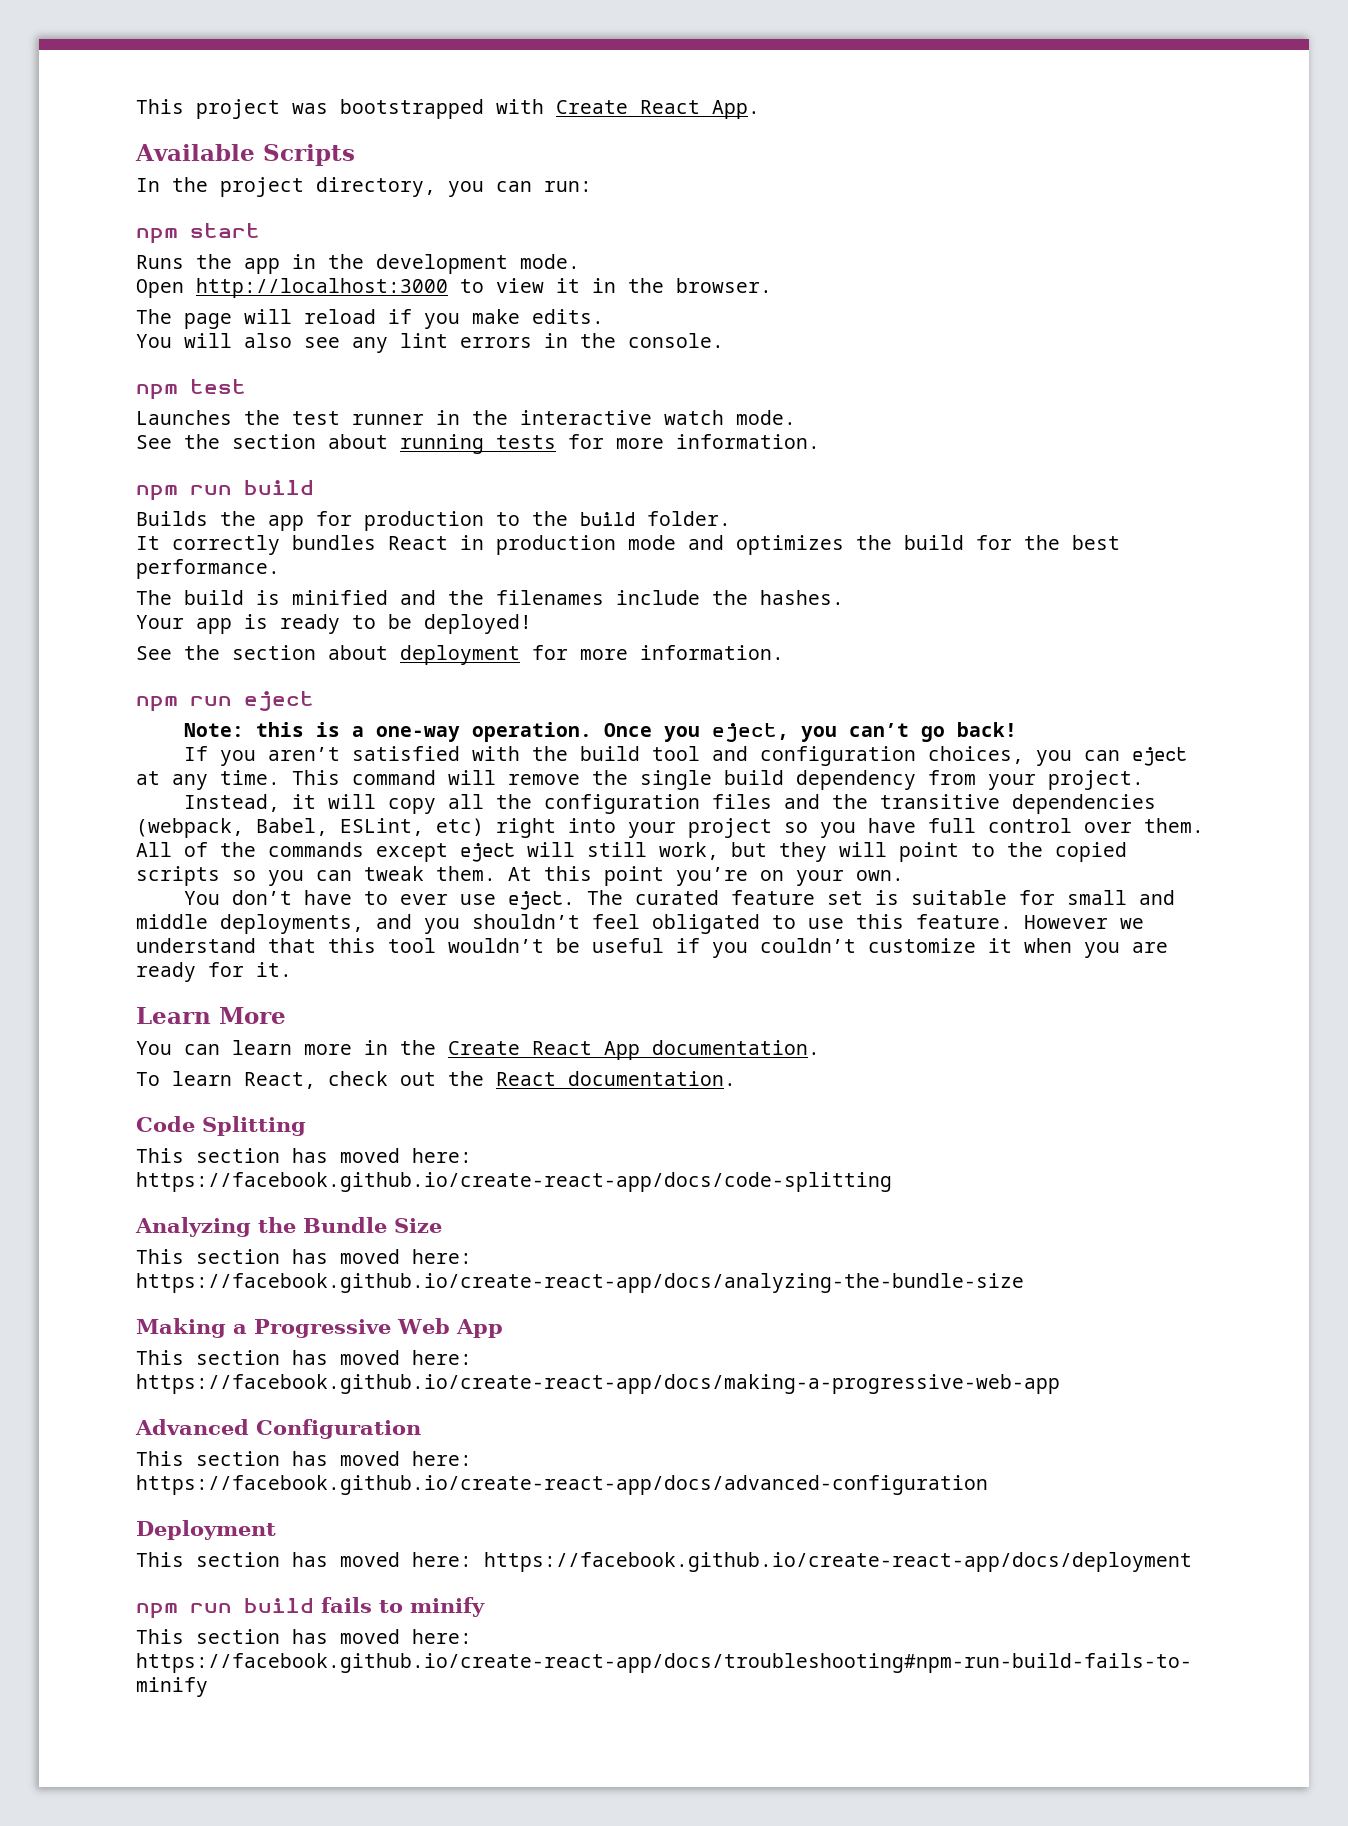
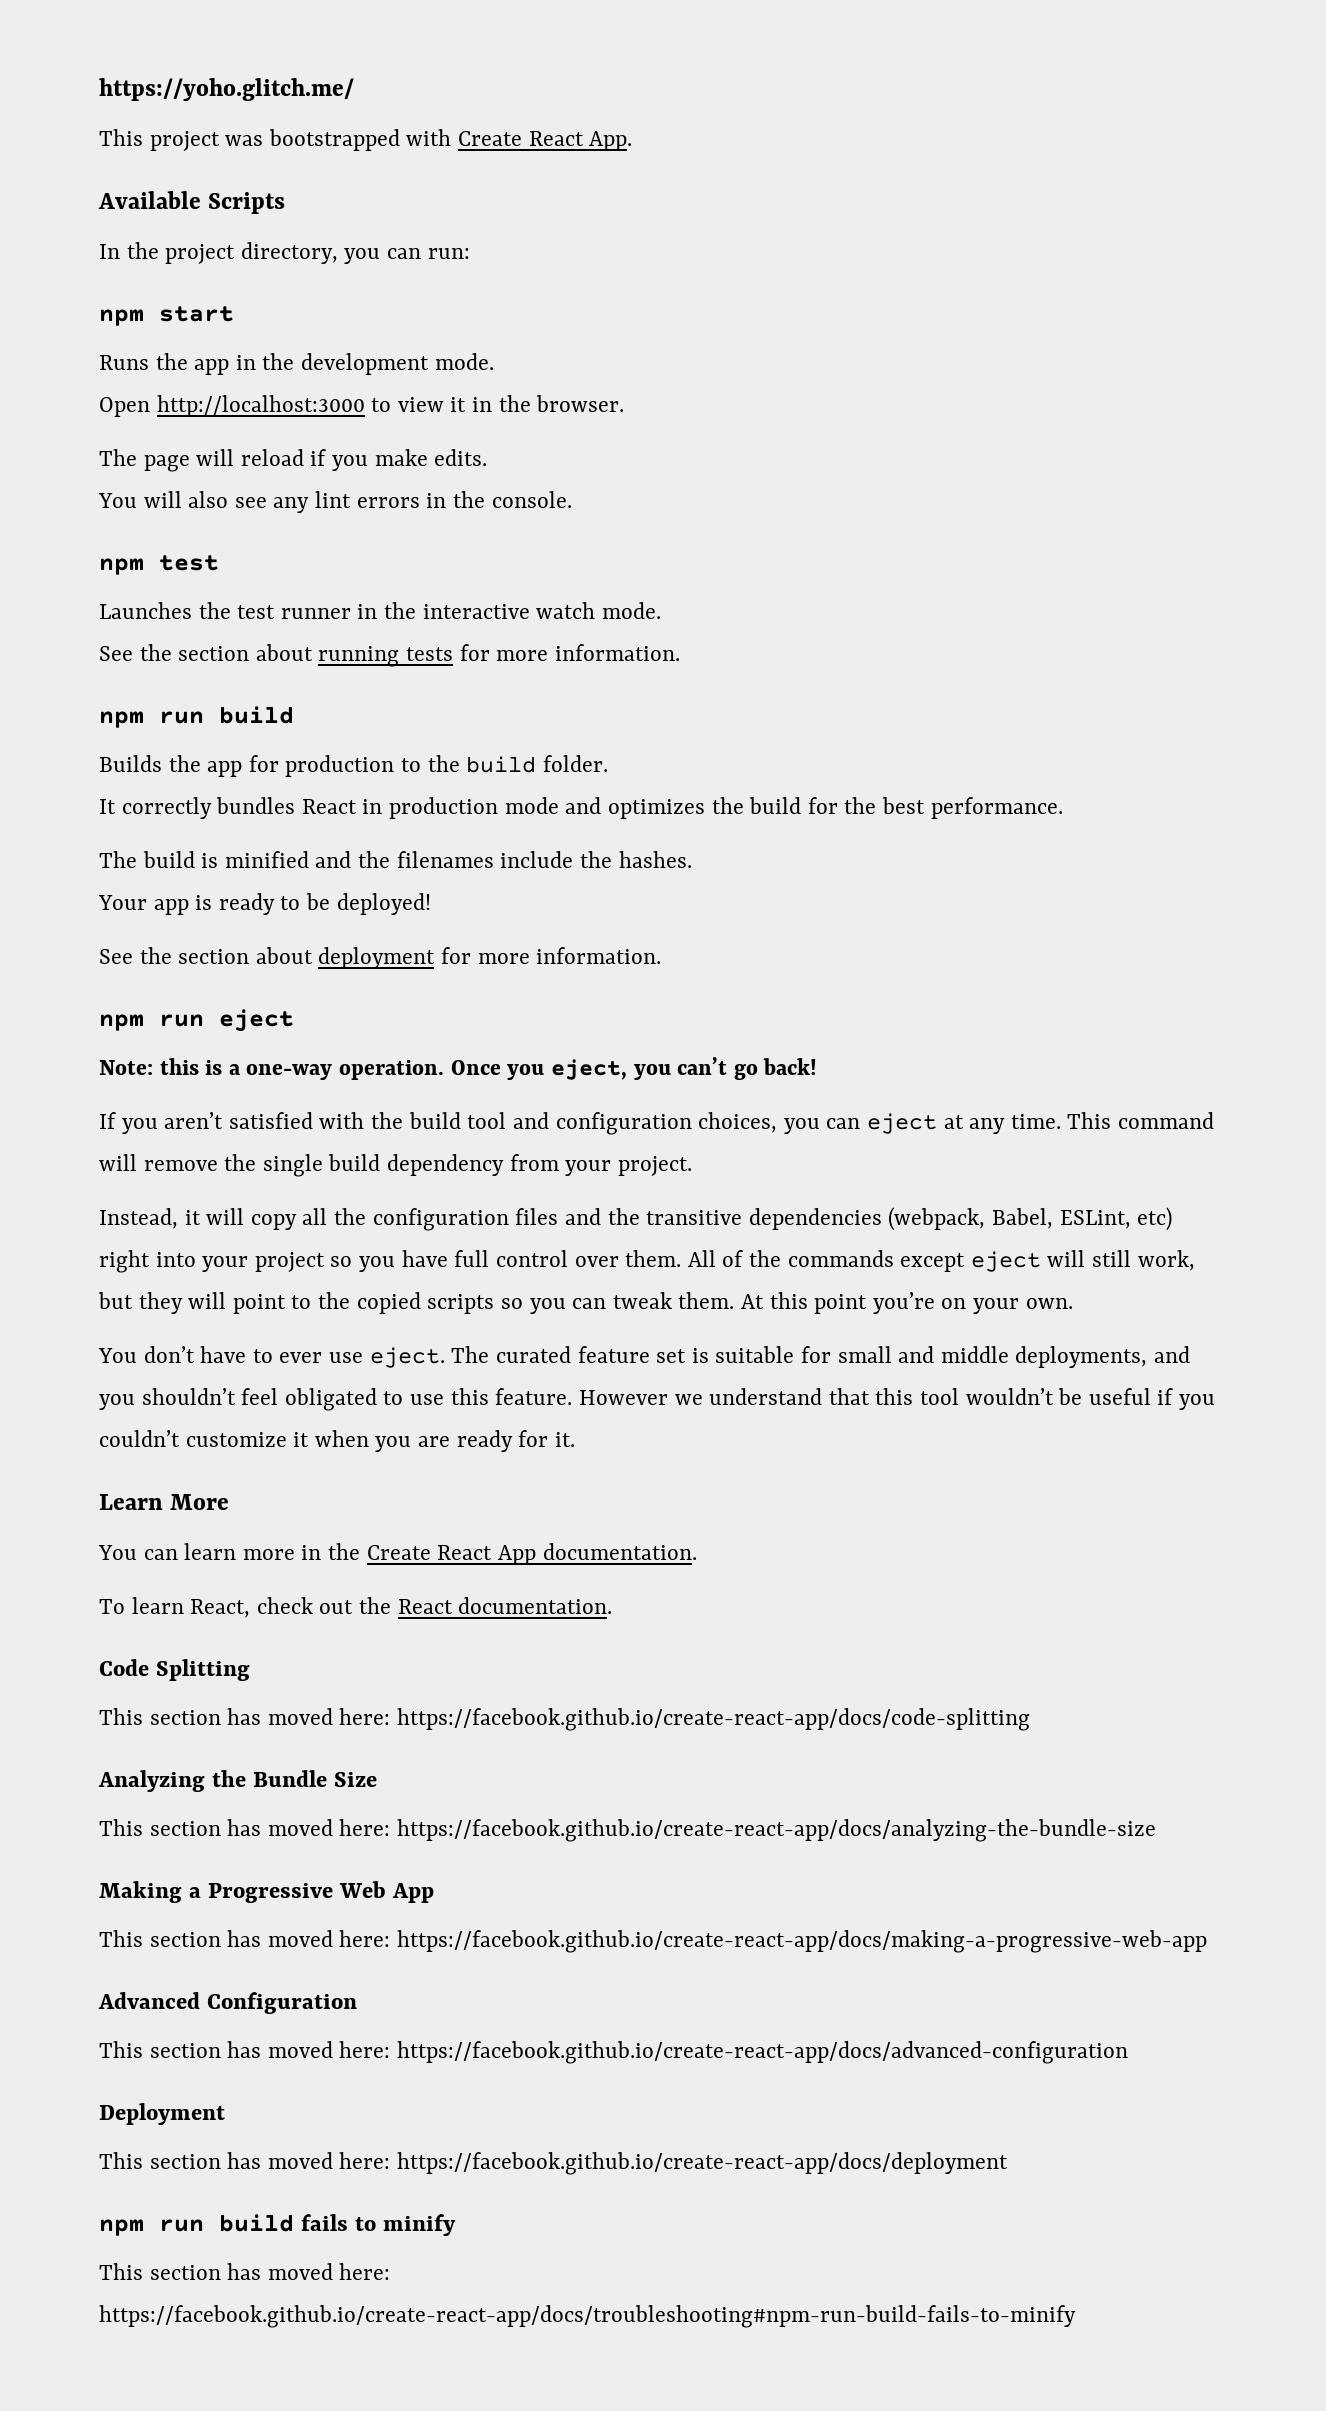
+ https://yoho.glitch.me/

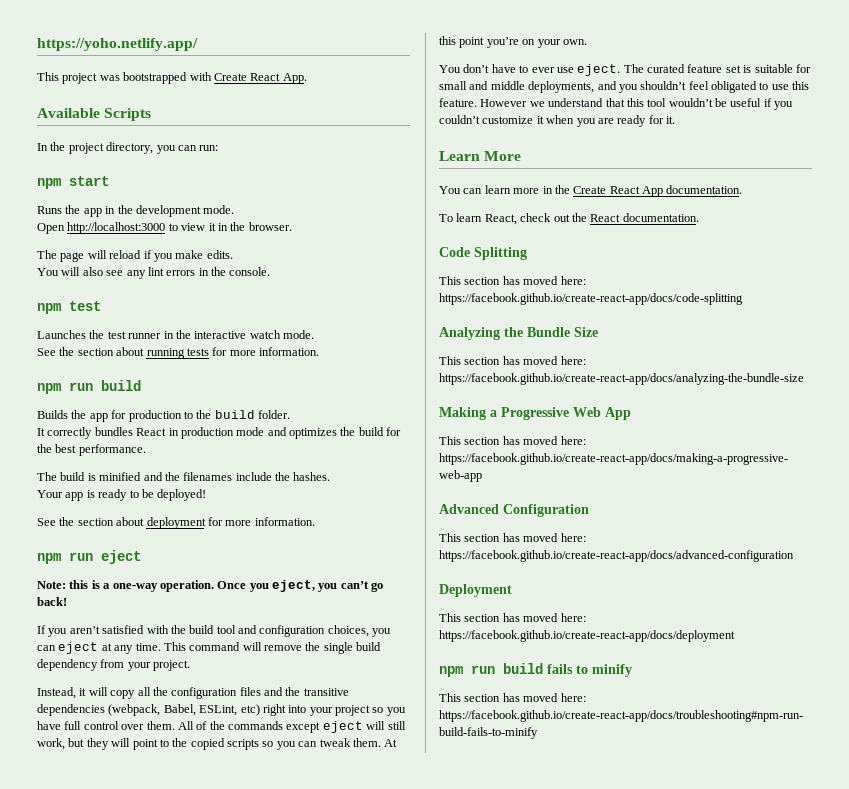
- https://yoho.glitch.me/
+ https://yoho.netlify.app/

